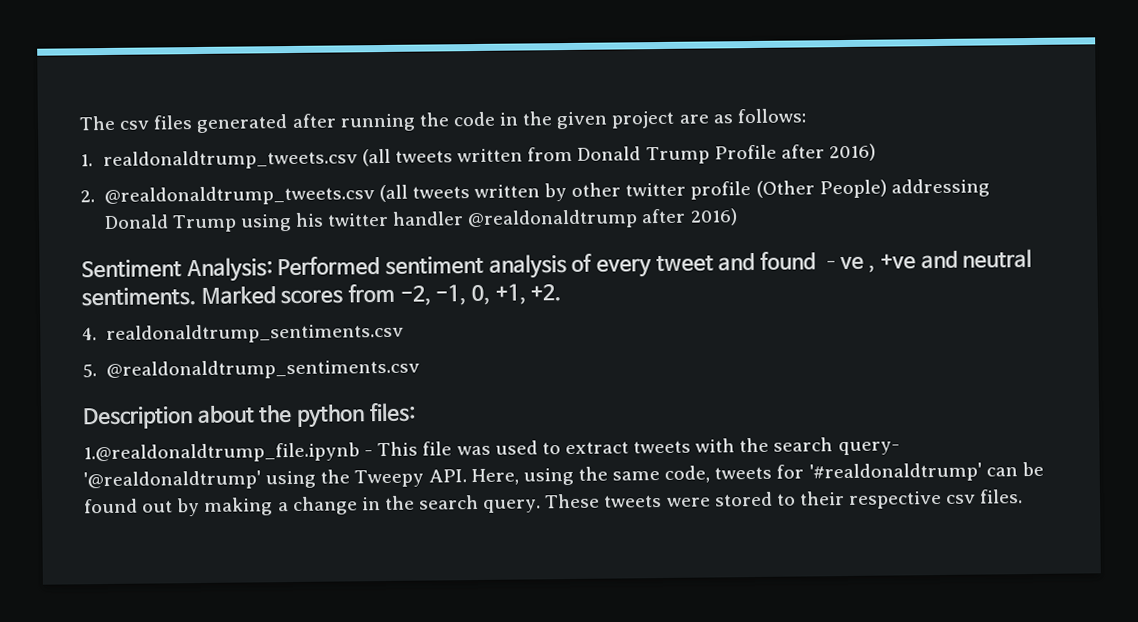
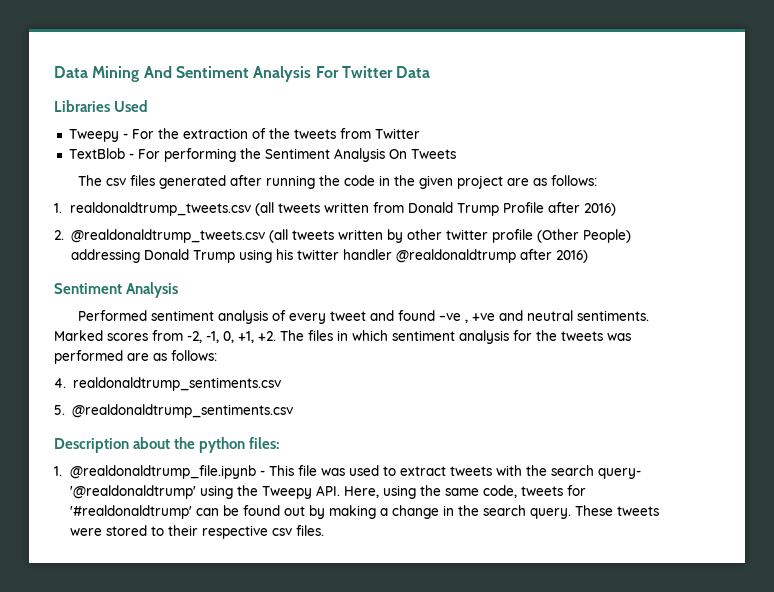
+ Data Mining And Sentiment Analysis For Twitter Data
+ Libraries Used
+ Tweepy - For the extraction of the tweets from Twitter
+ TextBlob - For performing the Sentiment Analysis On Tweets
  2. @realdonaldtrump_tweets.csv (all tweets written by other twitter profile (Other People) addressing Donald Trump using his twitter handler @realdonaldtrump after 2016)
- Sentiment Analysis: Performed sentiment analysis of every tweet and found –ve , +ve and neutral sentiments.
+ Sentiment Analysis
+ Performed sentiment analysis of every tweet and found –ve , +ve and neutral sentiments.
+ The files in which sentiment analysis for the tweets was performed are as follows:
- 1.@realdonaldtrump_file.ipynb - This file was used to extract tweets with the search query- '@realdonaldtrump' using the Tweepy API. Here, using the same code, tweets for '#realdonaldtrump' can be found out by making a change in the search query.
+ 1. @realdonaldtrump_file.ipynb - This file was used to extract tweets with the search query- '@realdonaldtrump' using the Tweepy API. Here, using the same code, tweets for '#realdonaldtrump' can be found out by making a change in the search query.

